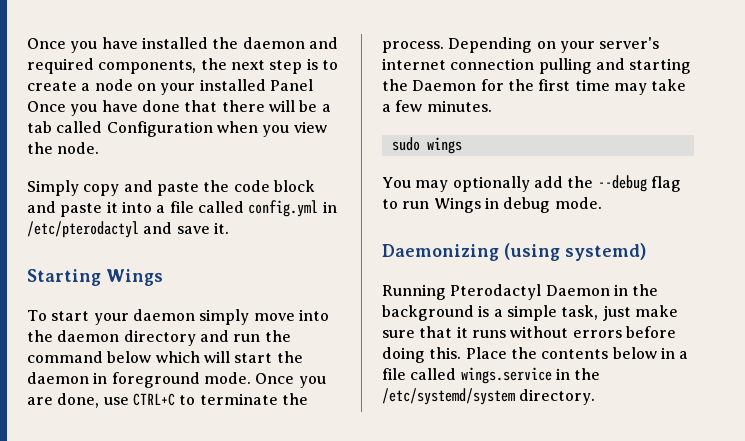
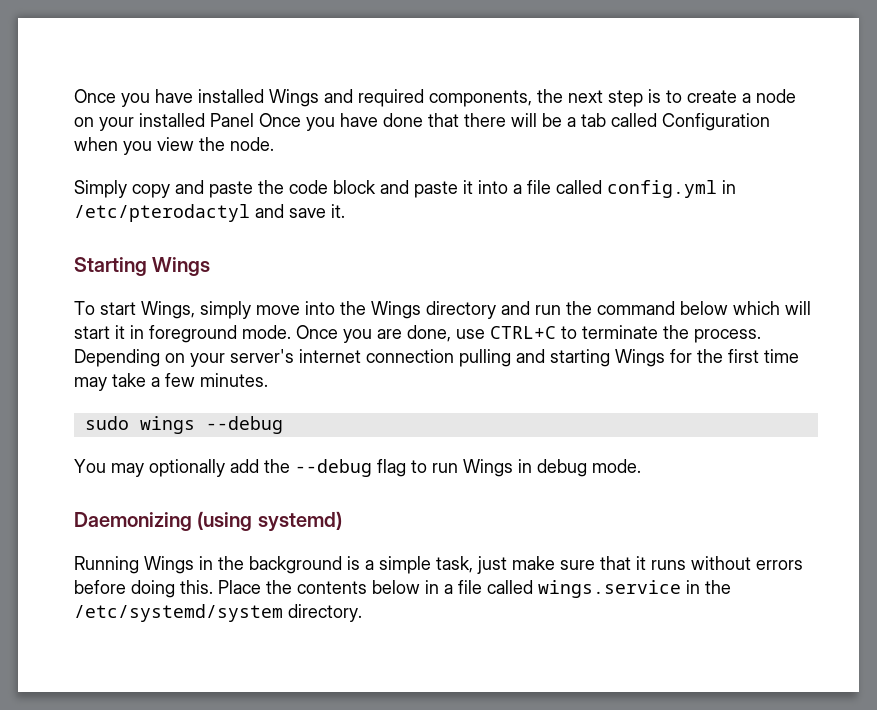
- Once you have installed the daemon and required components, the next step is to create a node on your installed Panel Once you have done that there will be a tab called Configuration when you view the node.
+ Once you have installed Wings and required components, the next step is to create a node on your installed Panel Once you have done that there will be a tab called Configuration when you view the node.
- To start your daemon simply move into the daemon directory and run the command below which will start the daemon in foreground mode.
+ To start Wings, simply move into the Wings directory and run the command below which will start it in foreground mode.
- Depending on your server's internet connection pulling and starting the Daemon for the first time may take a few minutes.
+ Depending on your server's internet connection pulling and starting Wings for the first time may take a few minutes.
- sudo wings
+ sudo wings --debug
- Running Pterodactyl Daemon in the background is a simple task, just make sure that it runs without errors before doing this.
+ Running Wings in the background is a simple task, just make sure that it runs without errors before doing this.

